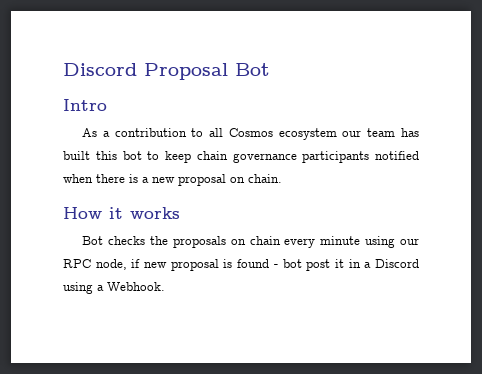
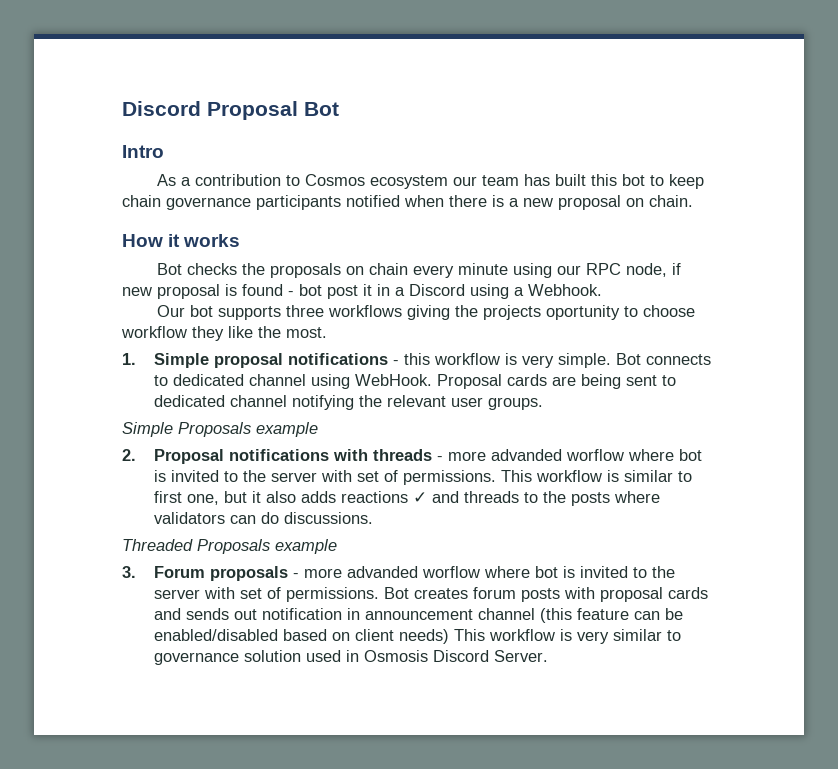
- As a contribution to all Cosmos ecosystem our team has built this bot to keep chain governance participants notified when there is a new proposal on chain.
+ As a contribution to Cosmos ecosystem our team has built this bot to keep chain governance participants notified when there is a new proposal on chain.
+ Our bot supports three workflows giving the projects oportunity to choose workflow they like the most.
+ 1. Simple proposal notifications - this workflow is very simple. Bot connects to dedicated channel using WebHook. Proposal cards are being sent to dedicated channel notifying the relevant user groups.
+ Simple Proposals example
+ 2. Proposal notifications with threads - more advanded worflow where bot is invited to the server with set of permissions. This workflow is similar to first one, but it also adds reactions ✓ and threads to the posts where validators can do discussions.
+ Threaded Proposals example
+ 3. Forum proposals - more advanded worflow where bot is invited to the server with set of permissions. Bot creates forum posts with proposal cards and sends out notification in announcement channel (this feature can be enabled/disabled based on client needs) This workflow is very similar to governance solution used in Osmosis Discord Server.

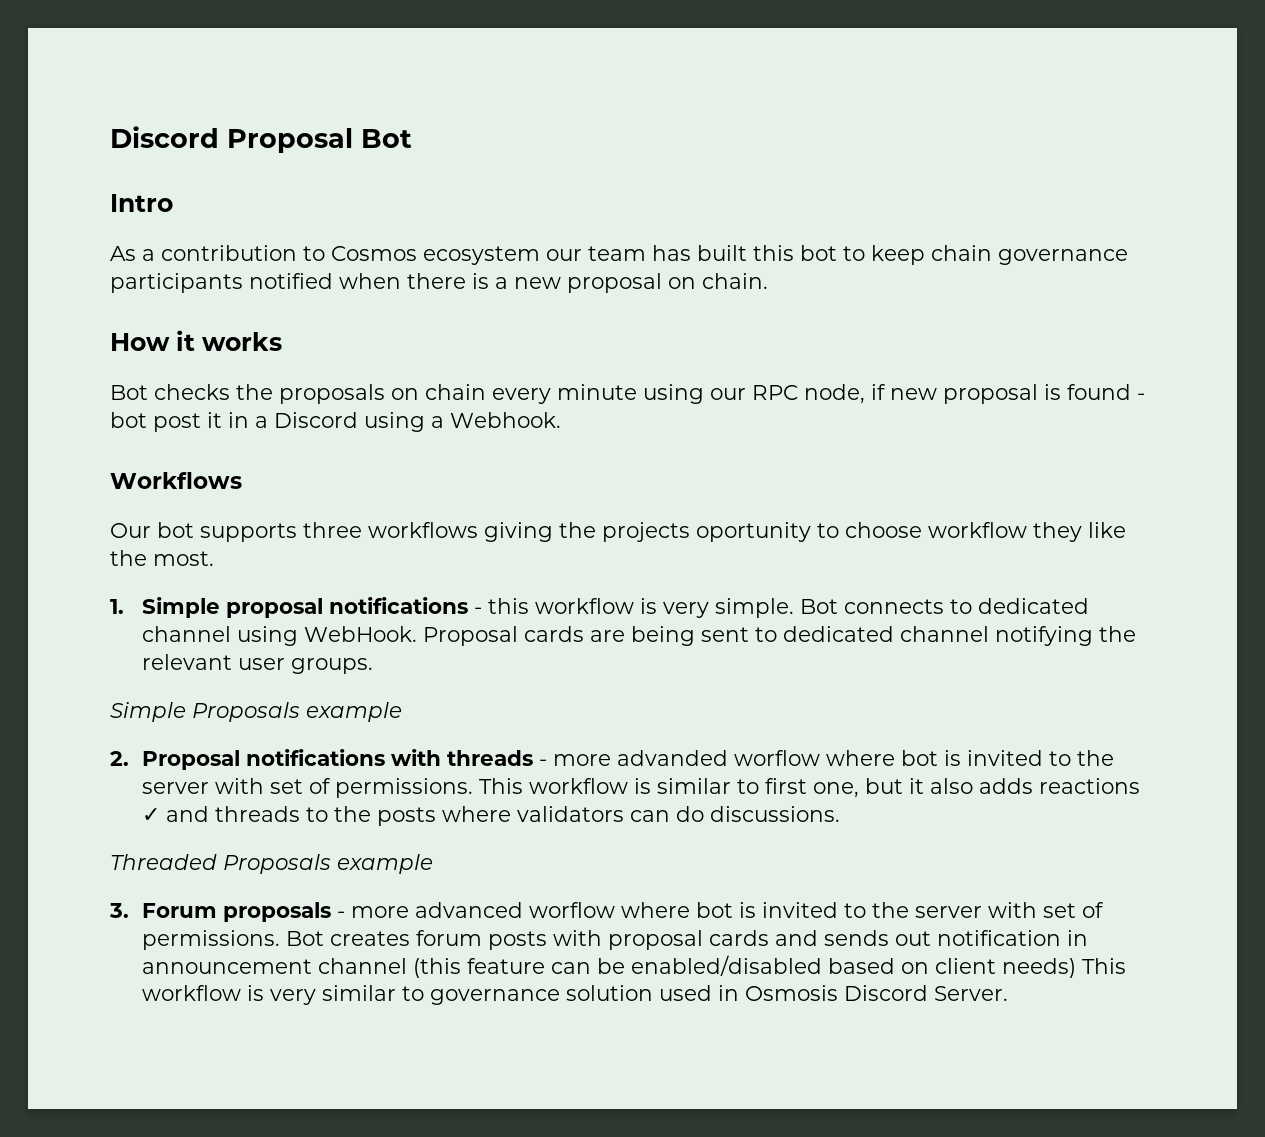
+ Workflows
- 3. Forum proposals - more advanded worflow where bot is invited to the server with set of permissions.
+ 3. Forum proposals - more advanced worflow where bot is invited to the server with set of permissions.

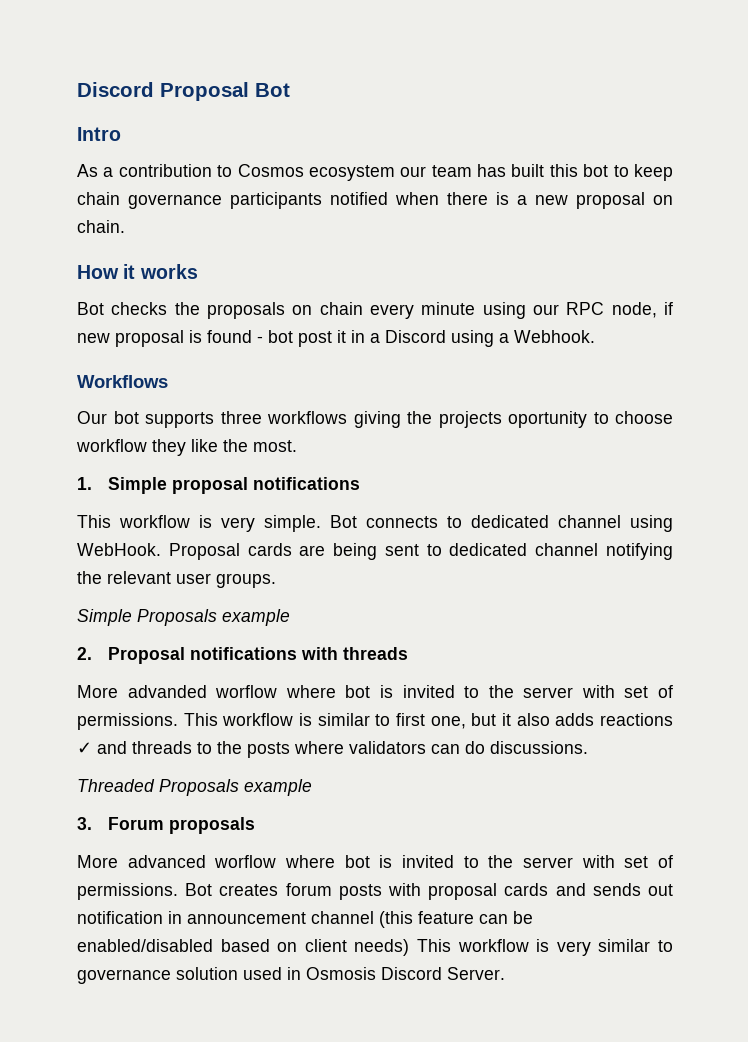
- 1. Simple proposal notifications - this workflow is very simple.
+ 1. Simple proposal notifications
+ This workflow is very simple.
- 2. Proposal notifications with threads - more advanded worflow where bot is invited to the server with set of permissions.
+ 2. Proposal notifications with threads
+ More advanded worflow where bot is invited to the server with set of permissions.
- 3. Forum proposals - more advanced worflow where bot is invited to the server with set of permissions.
+ 3. Forum proposals
+ More advanced worflow where bot is invited to the server with set of permissions.

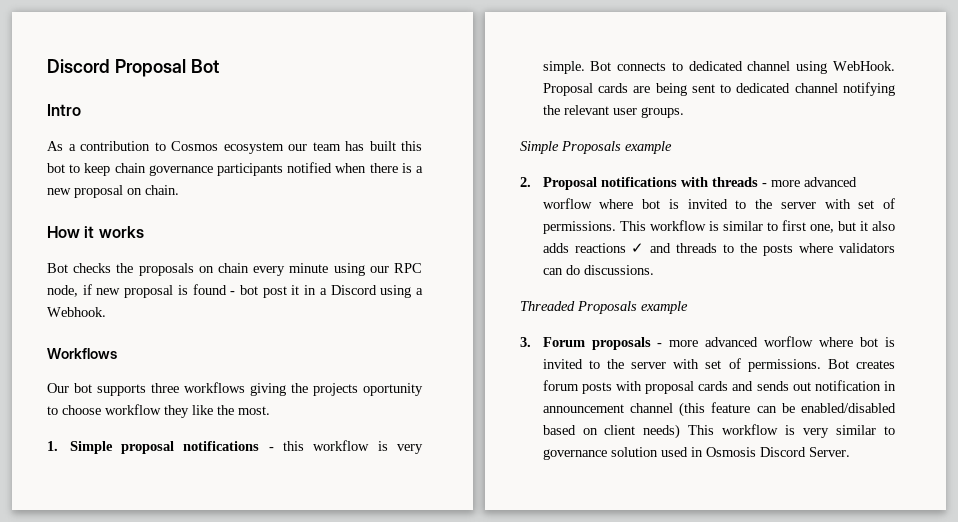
- 1. Simple proposal notifications
- This workflow is very simple.
+ 1. Simple proposal notifications - this workflow is very simple.
- 2. Proposal notifications with threads
- More advanded worflow where bot is invited to the server with set of permissions.
+ 2. Proposal notifications with threads - more advanced worflow where bot is invited to the server with set of permissions.
- 3. Forum proposals
- More advanced worflow where bot is invited to the server with set of permissions.
+ 3. Forum proposals - more advanced worflow where bot is invited to the server with set of permissions.

